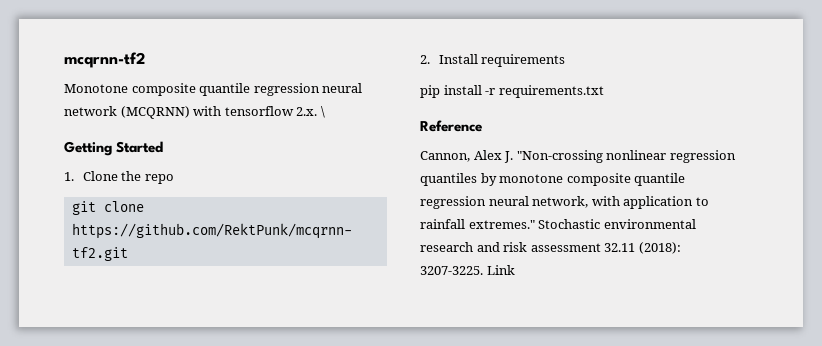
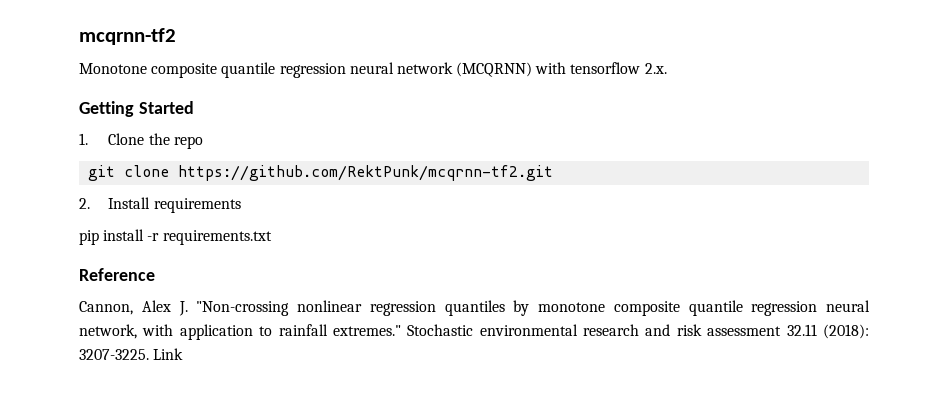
- Monotone composite quantile regression neural network (MCQRNN) with tensorflow 2.x. \
+ Monotone composite quantile regression neural network (MCQRNN) with tensorflow 2.x.

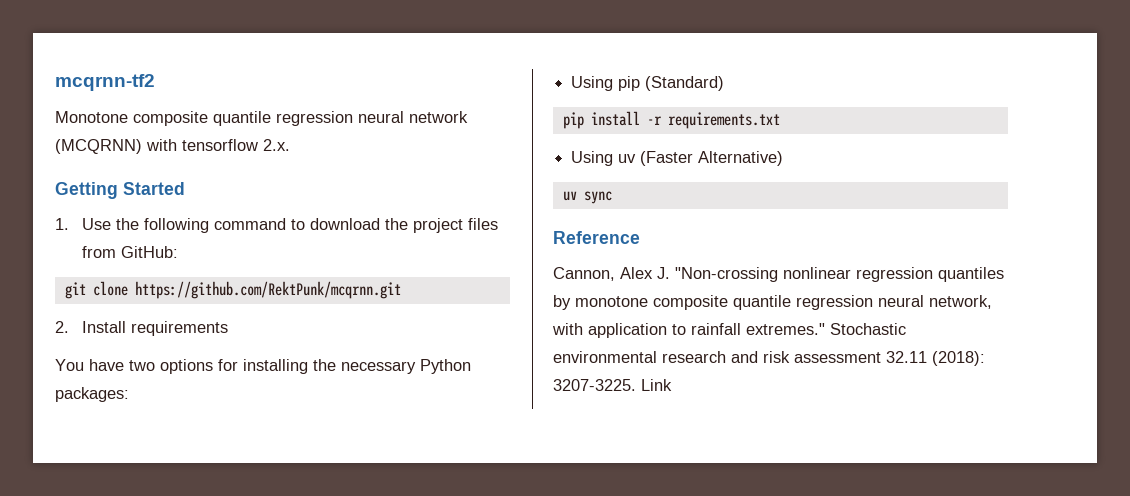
- 1. Clone the repo
+ 1. Use the following command to download the project files from GitHub:
- git clone https://github.com/RektPunk/mcqrnn-tf2.git
+ git clone https://github.com/RektPunk/mcqrnn.git
+ You have two options for installing the necessary Python packages:
+ Using pip (Standard)
  pip install -r requirements.txt
+ Using uv (Faster Alternative)
+ uv sync

